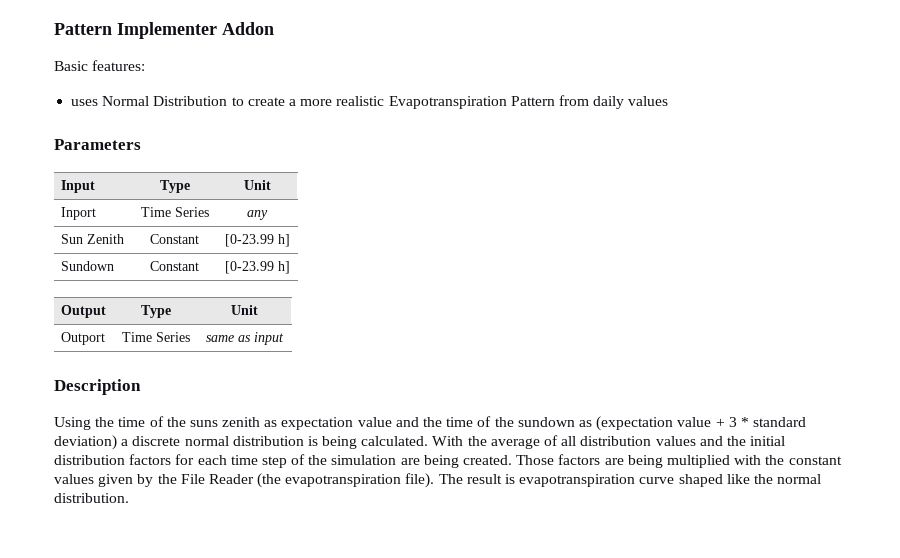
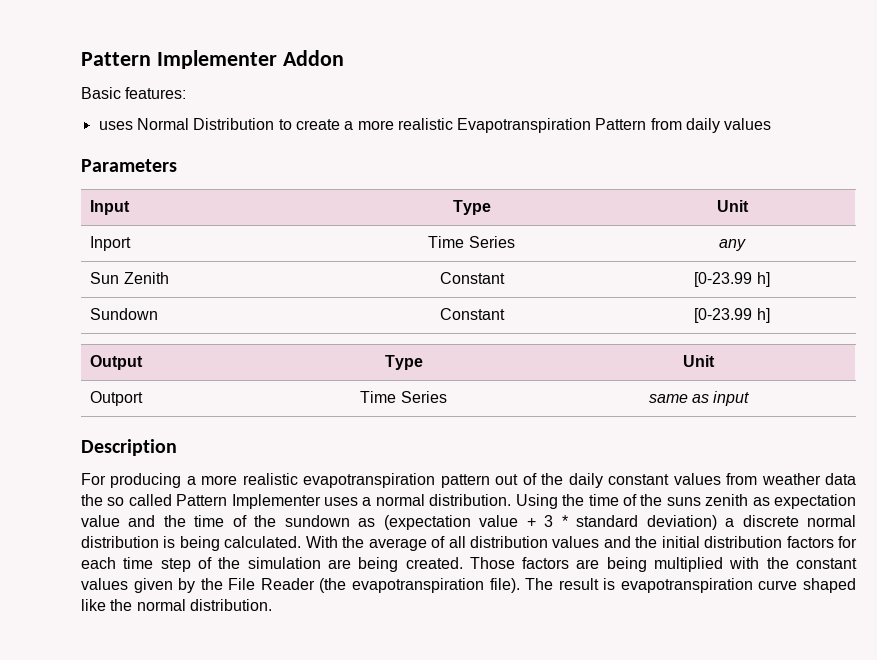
+ For producing a more realistic evapotranspiration pattern out of the daily constant values from weather data the so called Pattern Implementer uses a normal distribution.

